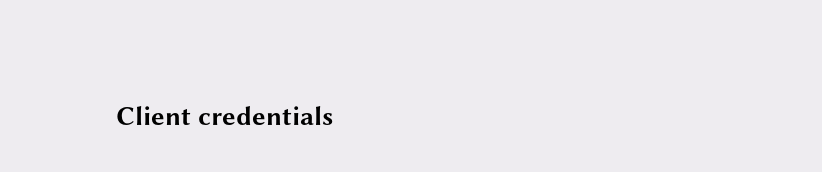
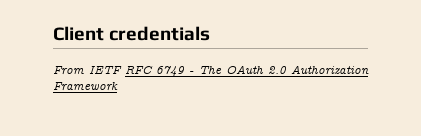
+ From IETF RFC 6749 - The OAuth 2.0 Authorization Framework

